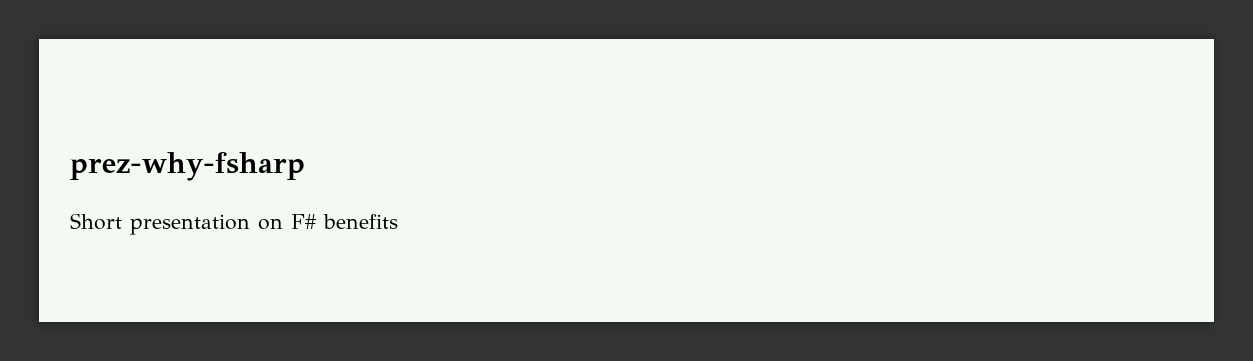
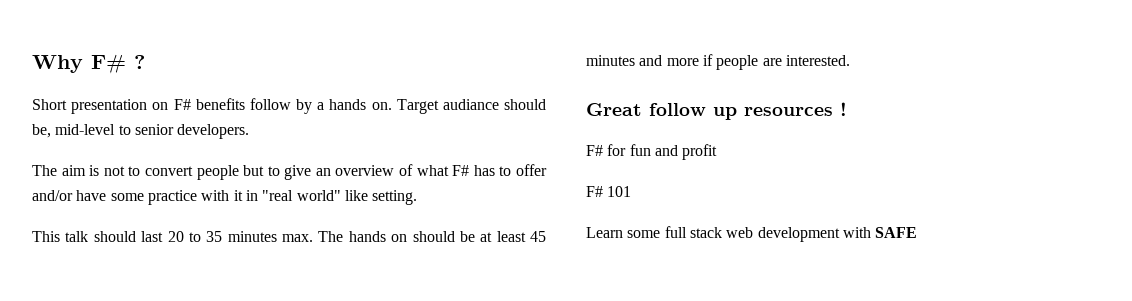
- prez-why-fsharp
+ Why F# ?
- Short presentation on F# benefits
+ Short presentation on F# benefits follow by a hands on. Target audiance should be, mid-level to senior developers.
+ The aim is not to convert people but to give an overview of what F# has to offer and/or have some practice with it in "real world" like setting.
+ This talk should last 20 to 35 minutes max. The hands on should be at least 45 minutes and more if people are interested.
+ Great follow up resources !
+ F# for fun and profit
+ F# 101
+ Learn some full stack web development with SAFE

